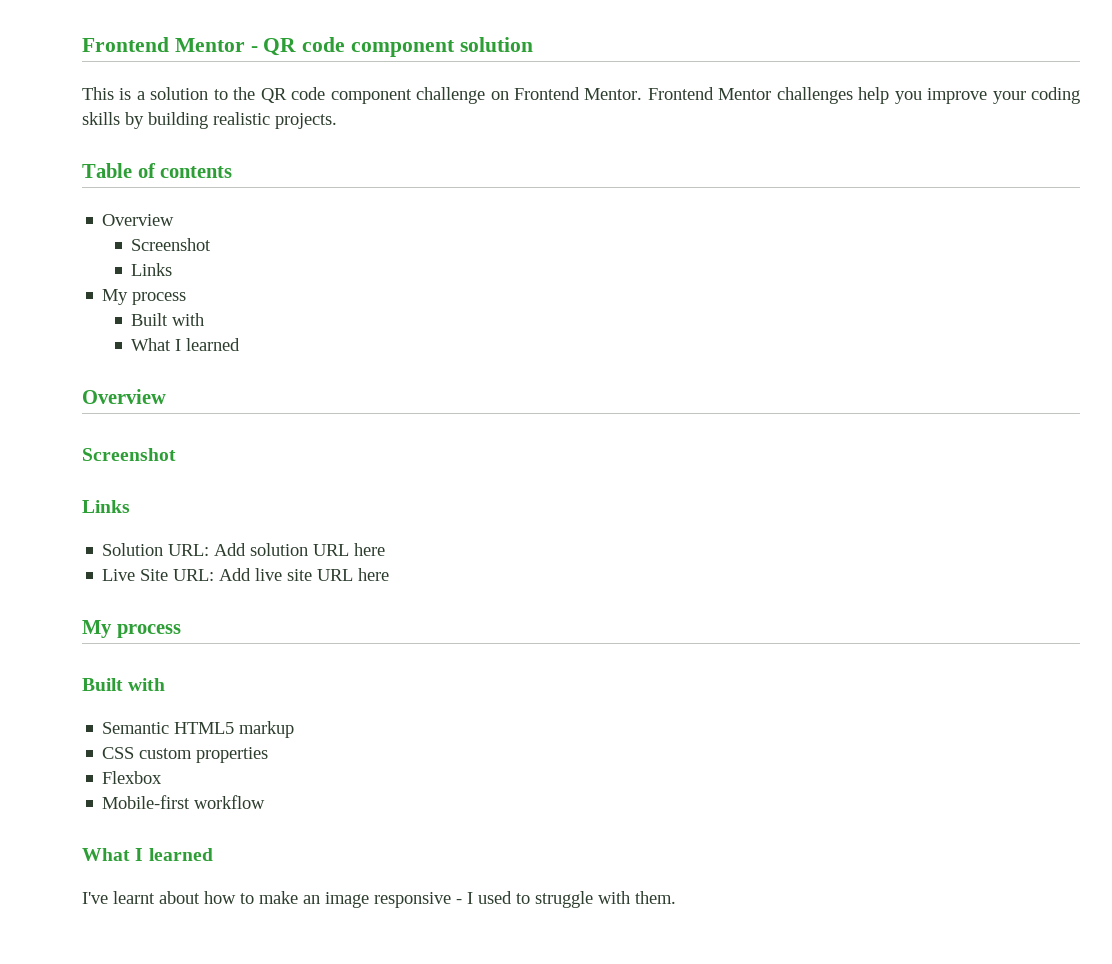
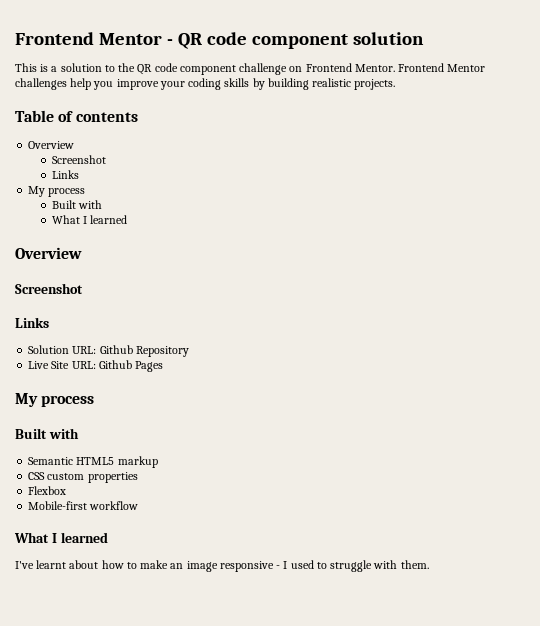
- Solution URL: Add solution URL here
+ Solution URL: Github Repository
- Live Site URL: Add live site URL here
+ Live Site URL: Github Pages

